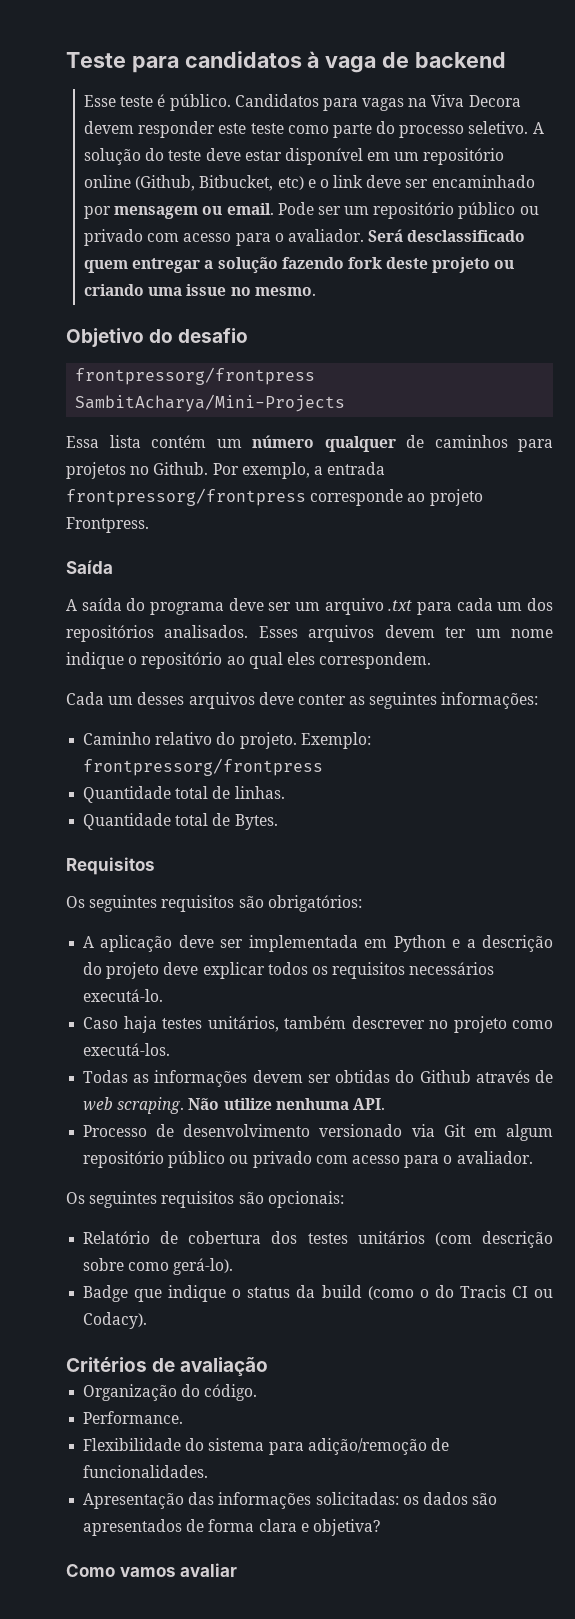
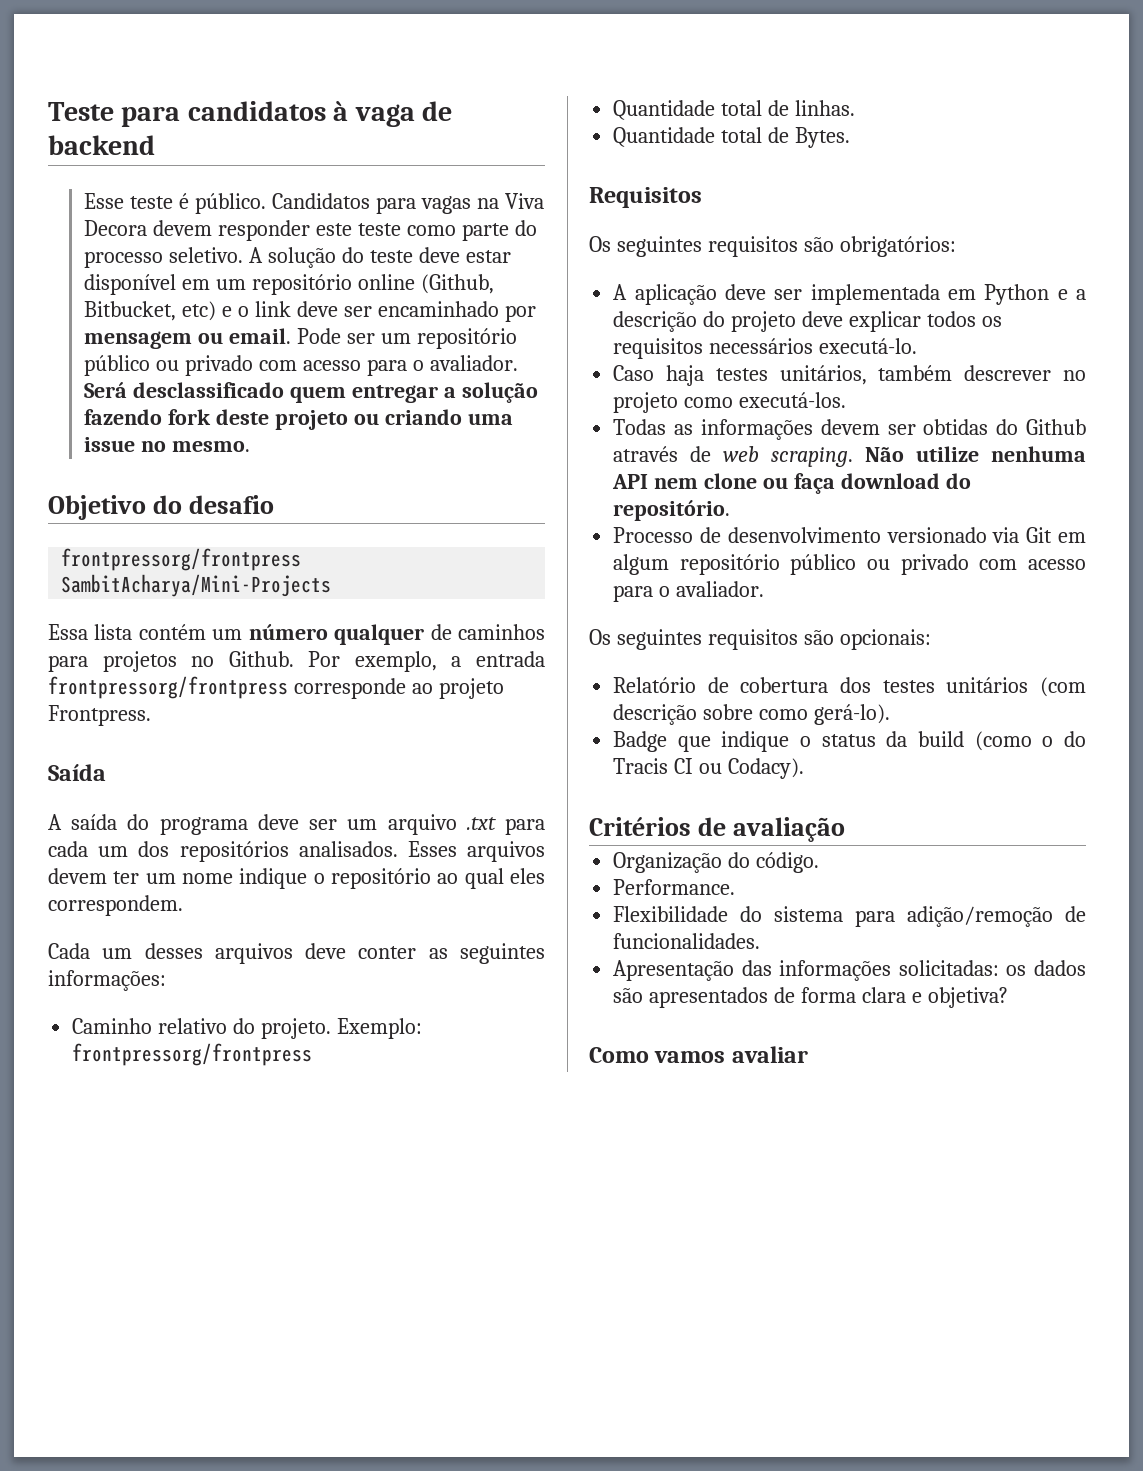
- Não utilize nenhuma API.
+ Não utilize nenhuma API nem clone ou faça download do repositório.

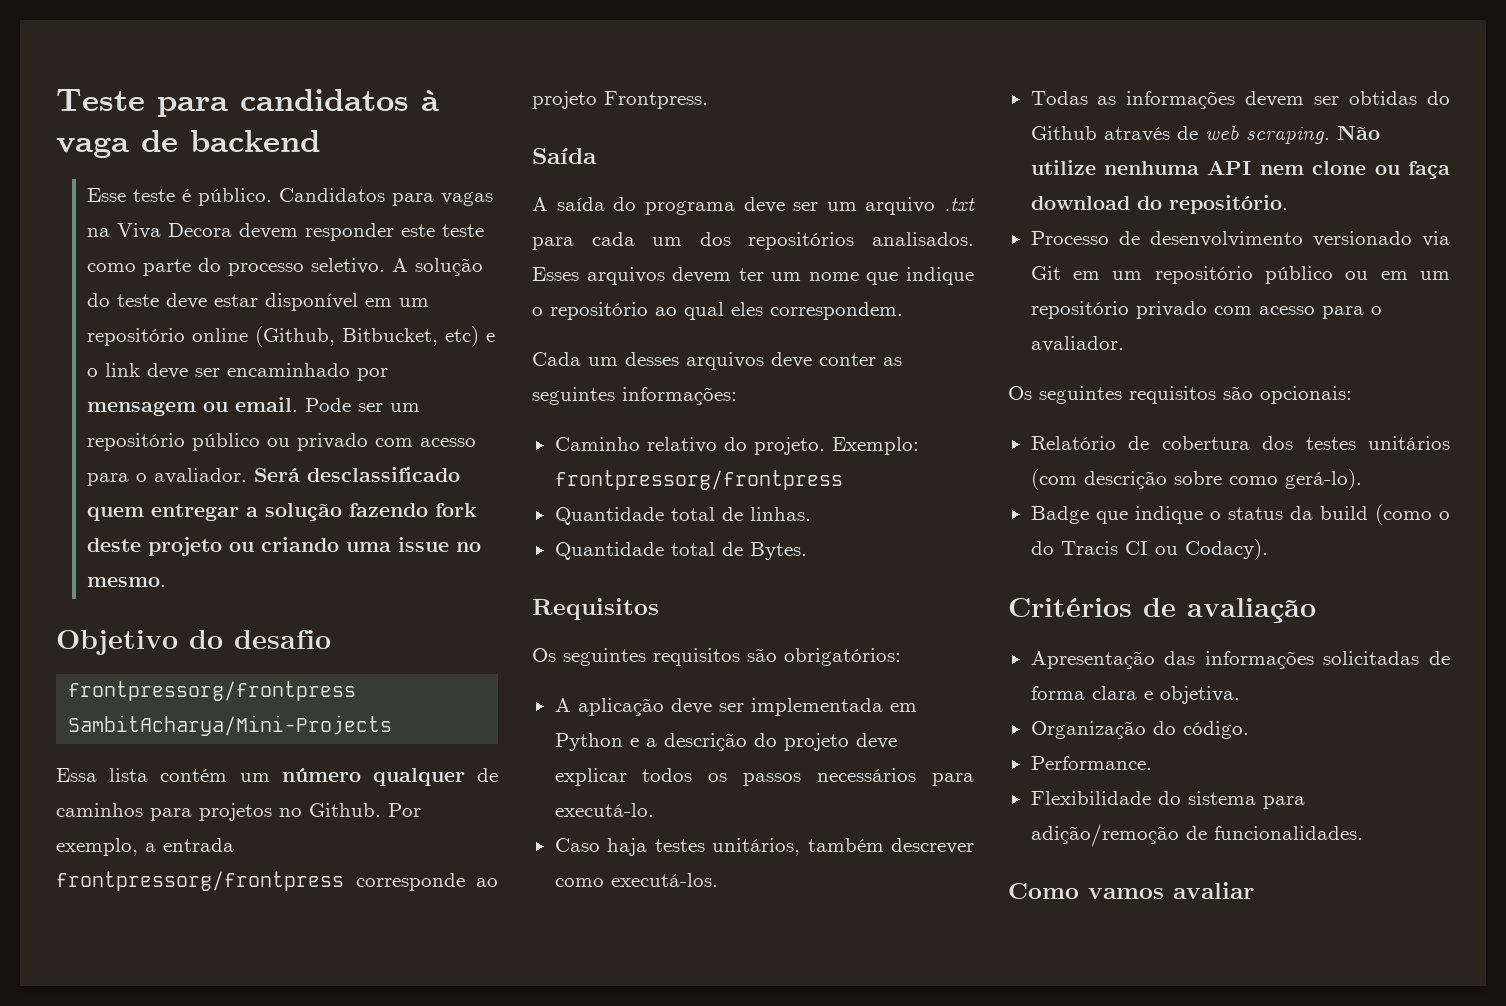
- Esses arquivos devem ter um nome indique o repositório ao qual eles correspondem.
+ Esses arquivos devem ter um nome que indique o repositório ao qual eles correspondem.
- A aplicação deve ser implementada em Python e a descrição do projeto deve explicar todos os requisitos necessários executá-lo.
+ A aplicação deve ser implementada em Python e a descrição do projeto deve explicar todos os passos necessários para executá-lo.
- Caso haja testes unitários, também descrever no projeto como executá-los.
+ Caso haja testes unitários, também descrever como executá-los.
- Processo de desenvolvimento versionado via Git em algum repositório público ou privado com acesso para o avaliador.
+ Processo de desenvolvimento versionado via Git em um repositório público ou em um repositório privado com acesso para o avaliador.
+ Apresentação das informações solicitadas de forma clara e objetiva.
- Apresentação das informações solicitadas: os dados são apresentados de forma clara e objetiva?

